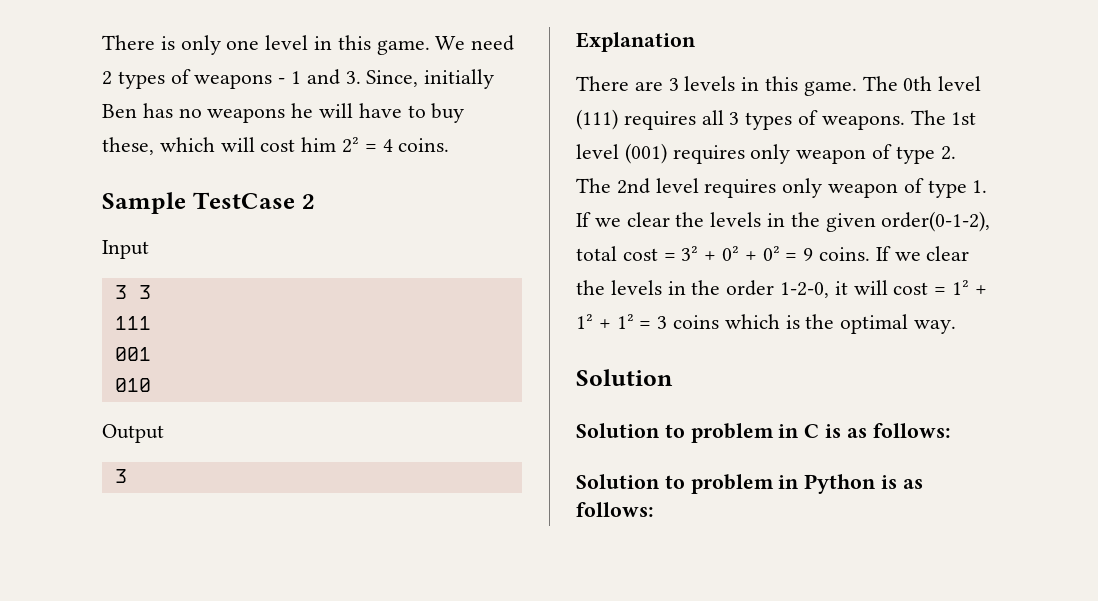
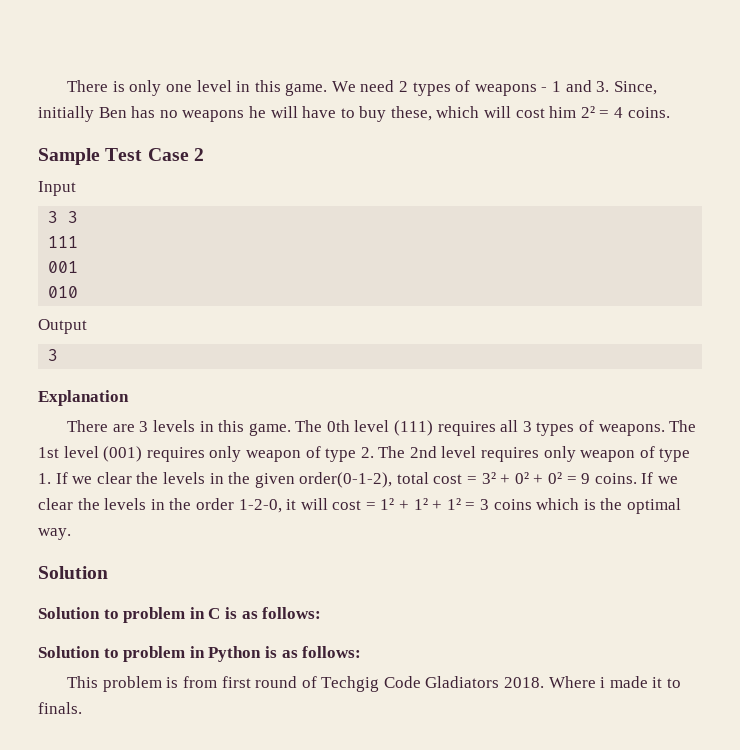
- Sample TestCase 2
+ Sample Test Case 2
+ This problem is from first round of Techgig Code Gladiators 2018. Where i made it to finals.

